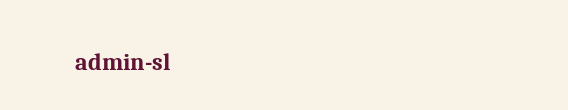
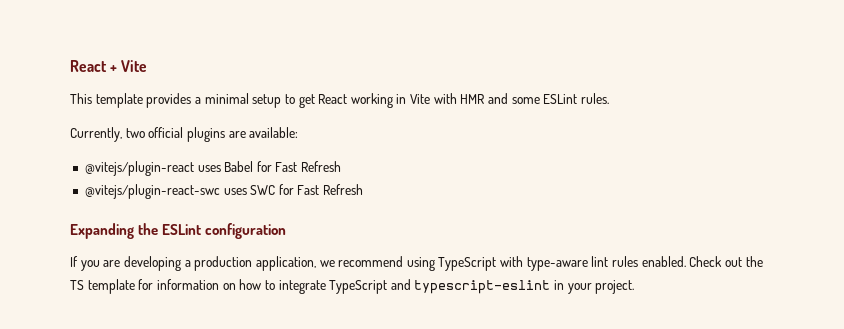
- admin-sl
+ React + Vite
+ This template provides a minimal setup to get React working in Vite with HMR and some ESLint rules.
+ Currently, two official plugins are available:
+ @vitejs/plugin-react uses Babel for Fast Refresh
+ @vitejs/plugin-react-swc uses SWC for Fast Refresh
+ Expanding the ESLint configuration
+ If you are developing a production application, we recommend using TypeScript with type-aware lint rules enabled. Check out the TS template for information on how to integrate TypeScript and typescript-eslint in your project.

